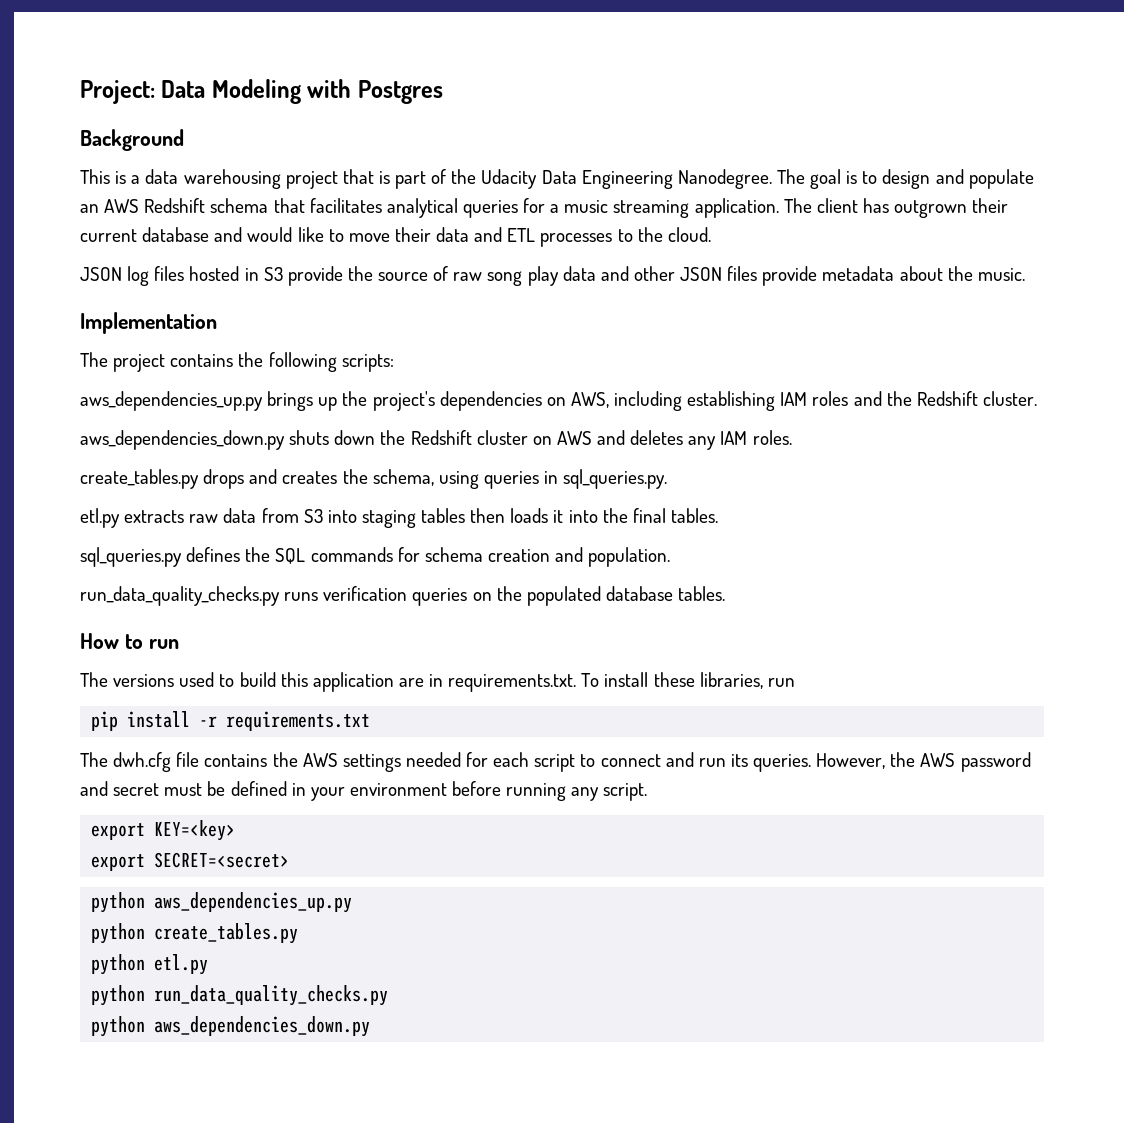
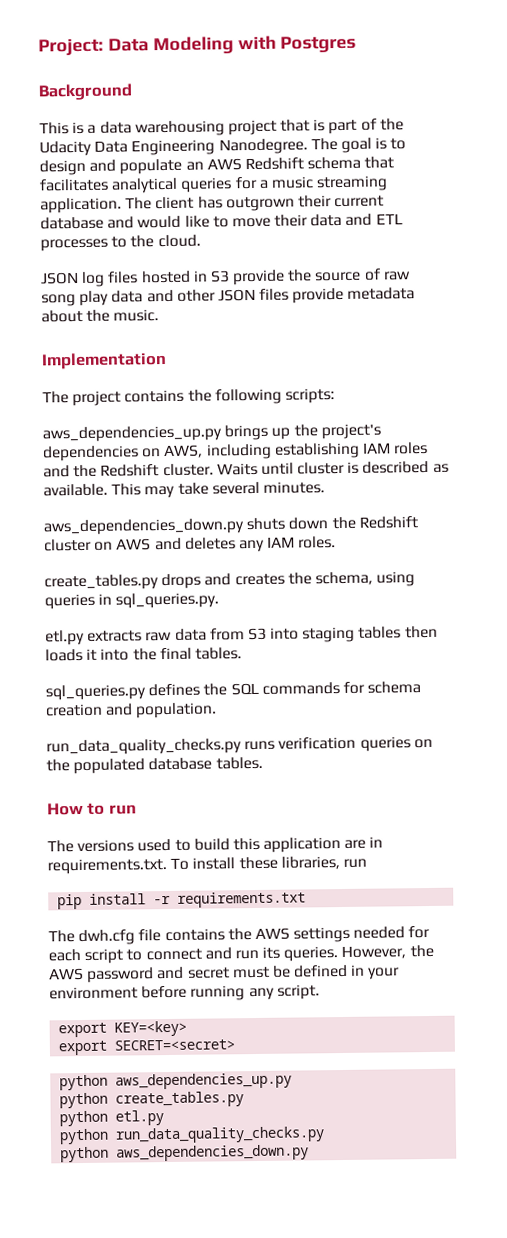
+ Waits until cluster is described as available. This may take several minutes.

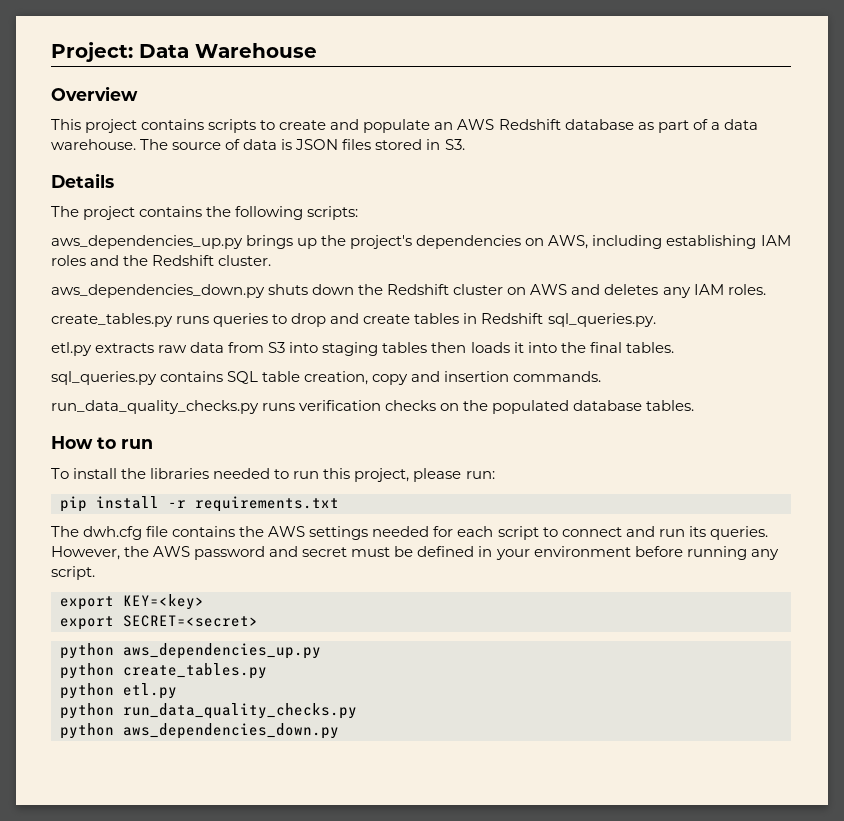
- Project: Data Modeling with Postgres
- Background
- This is a data warehousing project that is part of the Udacity Data Engineering Nanodegree. The goal is to design and populate an AWS Redshift schema that facilitates analytical queries for a music streaming application. The client has outgrown their current database and would like to move their data and ETL processes to the cloud.
- JSON log files hosted in S3 provide the source of raw song play data and other JSON files provide metadata about the music.
- Implementation
+ Project: Data Warehouse
+ Overview
+ This project contains scripts to create and populate an AWS Redshift database as part of a data warehouse. The source of data is JSON files stored in S3.
+ Details
- Waits until cluster is described as available. This may take several minutes.
- create_tables.py drops and creates the schema, using queries in sql_queries.py.
+ create_tables.py runs queries to drop and create tables in Redshift sql_queries.py.
- sql_queries.py defines the SQL commands for schema creation and population.
+ sql_queries.py contains SQL table creation, copy and insertion commands.
- run_data_quality_checks.py runs verification queries on the populated database tables.
+ run_data_quality_checks.py runs verification checks on the populated database tables.
- The versions used to build this application are in requirements.txt. To install these libraries, run
+ To install the libraries needed to run this project, please run:

